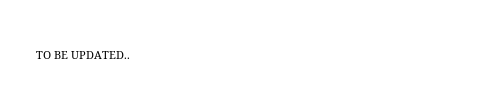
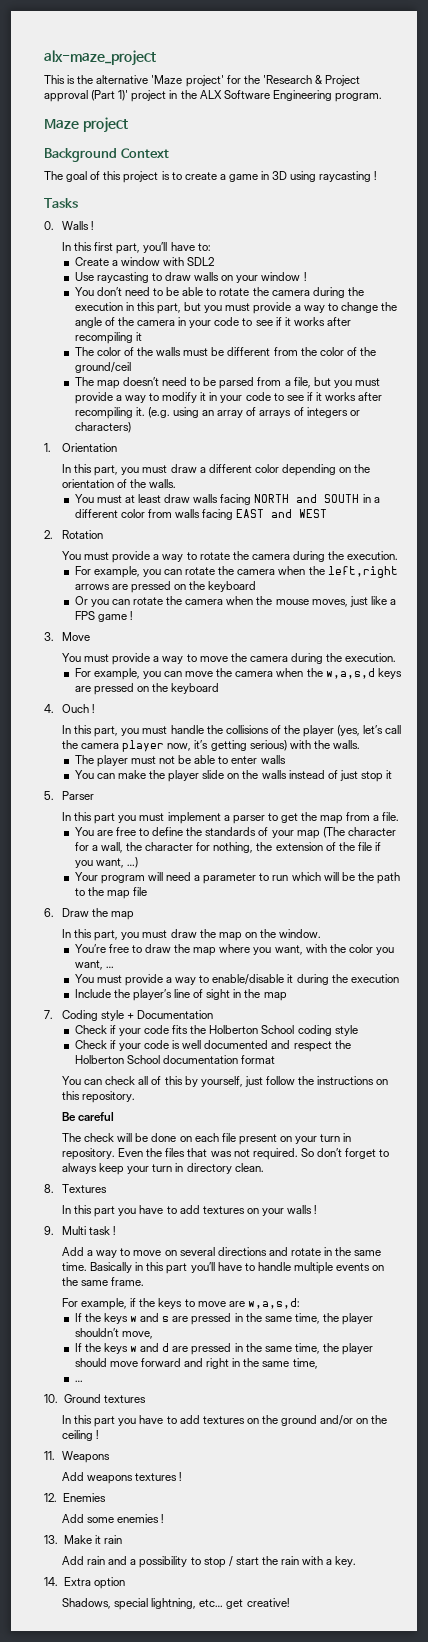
- TO BE UPDATED..
+ alx-maze_project
+ This is the alternative 'Maze project' for the 'Research & Project approval (Part 1)' project in the ALX Software Engineering program.
+ Maze project
+ Background Context
+ The goal of this project is to create a game in 3D using raycasting !
+ Tasks
+ 0. Walls !
+ In this first part, you’ll have to:
+ Create a window with SDL2
+ Use raycasting to draw walls on your window !
+ You don’t need to be able to rotate the camera during the execution in this part, but you must provide a way to change the angle of the camera in your code to see if it works after recompiling it
+ The color of the walls must be different from the color of the ground/ceil
+ The map doesn’t need to be parsed from a file, but you must provide a way to modify it in your code to see if it works after recompiling it. (e.g. using an array of arrays of integers or characters)
+ 1. Orientation
+ In this part, you must draw a different color depending on the orientation of the walls.
+ You must at least draw walls facing NORTH and SOUTH in a different color from walls facing EAST and WEST
+ 2. Rotation
+ You must provide a way to rotate the camera during the execution.
+ For example, you can rotate the camera when the left,right arrows are pressed on the keyboard
+ Or you can rotate the camera when the mouse moves, just like a FPS game !
+ 3. Move
+ You must provide a way to move the camera during the execution.
+ For example, you can move the camera when the w,a,s,d keys are pressed on the keyboard
+ 4. Ouch !
+ In this part, you must handle the collisions of the player (yes, let’s call the camera player now, it’s getting serious) with the walls.
+ The player must not be able to enter walls
+ You can make the player slide on the walls instead of just stop it
+ 5. Parser
+ In this part you must implement a parser to get the map from a file.
+ You are free to define the standards of your map (The character for a wall, the character for nothing, the extension of the file if you want, …)
+ Your program will need a parameter to run which will be the path to the map file
+ 6. Draw the map
+ In this part, you must draw the map on the window.
+ You’re free to draw the map where you want, with the color you want, …
+ You must provide a way to enable/disable it during the execution
+ Include the player’s line of sight in the map
+ 7. Coding style + Documentation
+ Check if your code fits the Holberton School coding style
+ Check if your code is well documented and respect the Holberton School documentation format
+ You can check all of this by yourself, just follow the instructions on this repository.
+ Be careful
+ The check will be done on each file present on your turn in repository. Even the files that was not required. So don’t forget to always keep your turn in directory clean.
+ 8. Textures
+ In this part you have to add textures on your walls !
+ 9. Multi task !
+ Add a way to move on several directions and rotate in the same time. Basically in this part you’ll have to handle multiple events on the same frame.
+ For example, if the keys to move are w,a,s,d:
+ If the keys w and s are pressed in the same time, the player shouldn’t move,
+ If the keys w and d are pressed in the same time, the player should move forward and right in the same time,
+ …
+ 10. Ground textures
+ In this part you have to add textures on the ground and/or on the ceiling !
+ 11. Weapons
+ Add weapons textures !
+ 12. Enemies
+ Add some enemies !
+ 13. Make it rain
+ Add rain and a possibility to stop / start the rain with a key.
+ 14. Extra option
+ Shadows, special lightning, etc… get creative!

